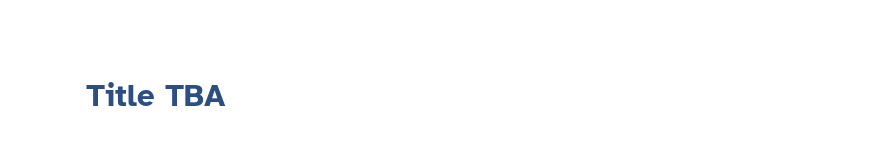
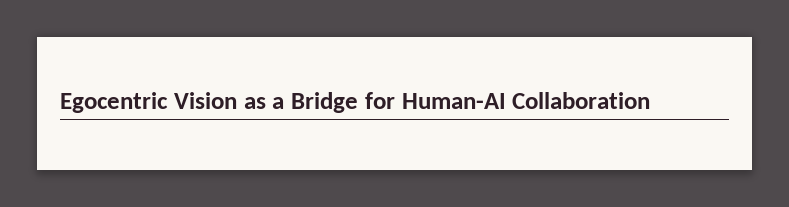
- Title TBA
+ Egocentric Vision as a Bridge for Human-AI Collaboration

